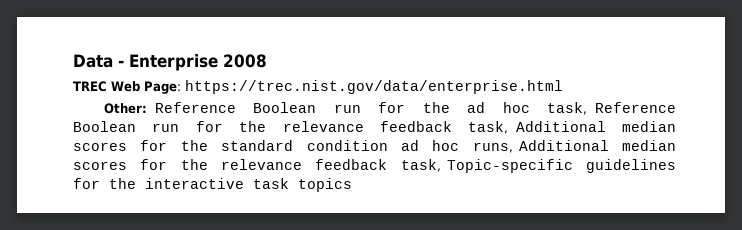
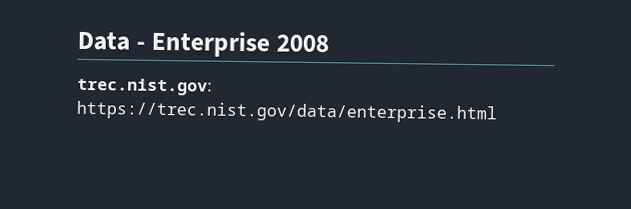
- TREC Web Page: https://trec.nist.gov/data/enterprise.html
- Other: Reference Boolean run for the ad hoc task, Reference Boolean run for the relevance feedback task, Additional median scores for the standard condition ad hoc runs, Additional median scores for the relevance feedback task, Topic-specific guidelines for the interactive task topics
+ trec.nist.gov: https://trec.nist.gov/data/enterprise.html

